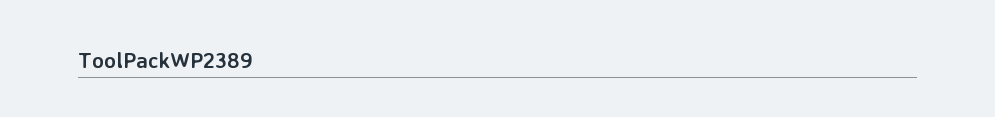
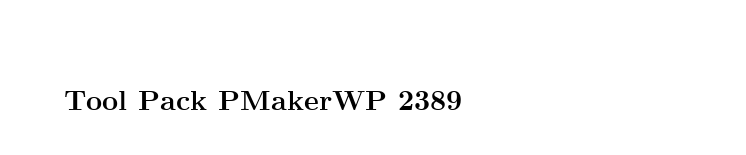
- ToolPackWP2389
+ Tool Pack PMakerWP 2389

